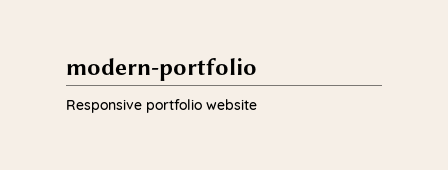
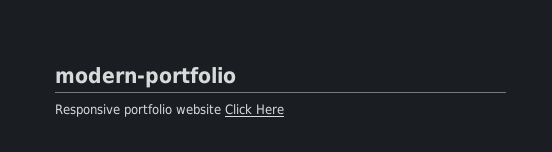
- Responsive portfolio website
+ Responsive portfolio website Click Here

